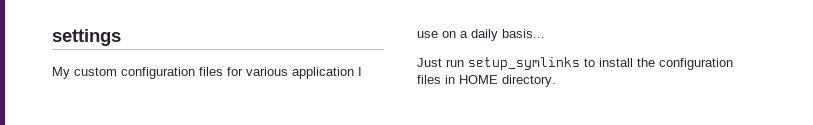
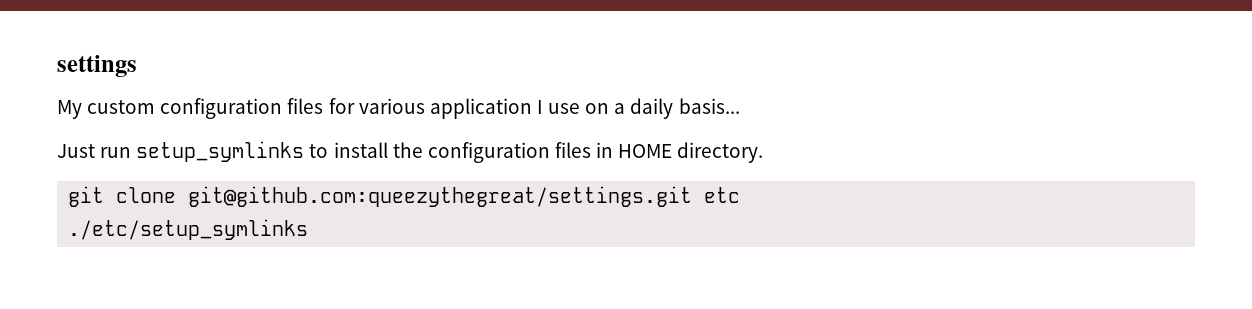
+ git clone git@github.com:queezythegreat/settings.git etc
+ ./etc/setup_symlinks

